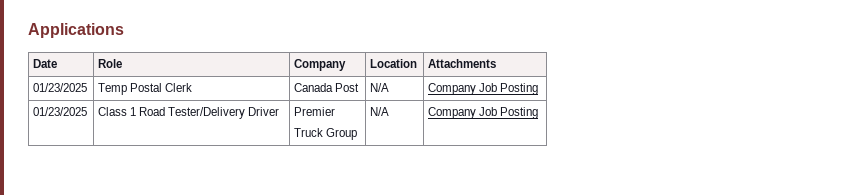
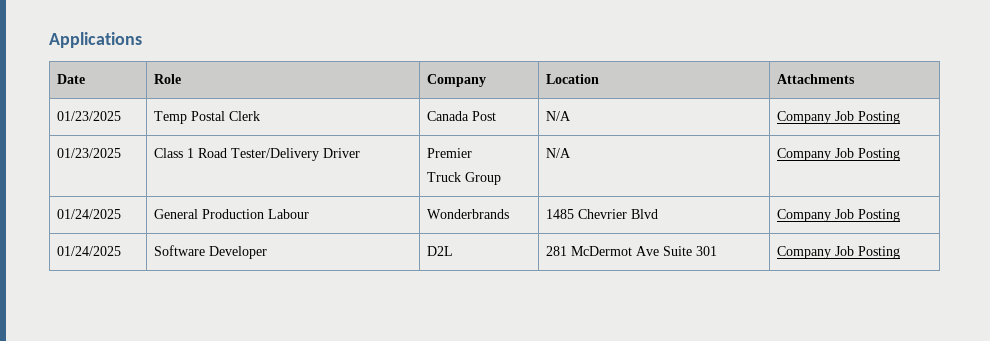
+ 01/24/2025 | General Production Labour | Wonderbrands | 1485 Chevrier Blvd | Company Job Posting
+ 01/24/2025 | Software Developer | D2L | 281 McDermot Ave Suite 301 | Company Job Posting

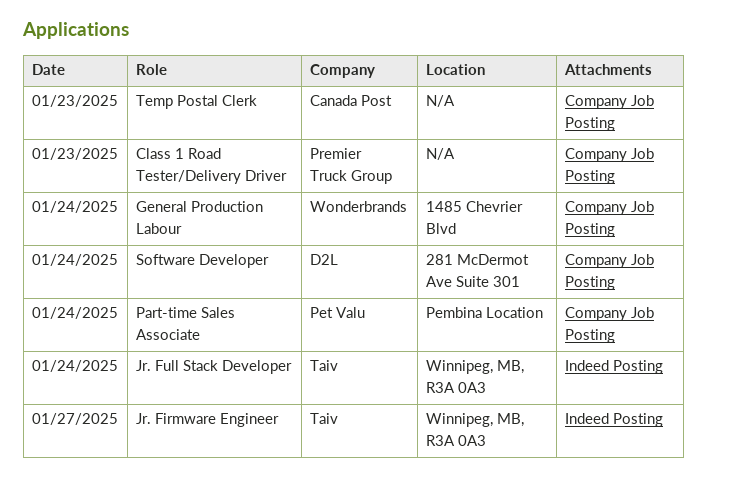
+ 01/24/2025 | Part-time Sales Associate | Pet Valu | Pembina Location | Company Job Posting
+ 01/24/2025 | Jr. Full Stack Developer | Taiv | Winnipeg, MB, R3A 0A3 | Indeed Posting
+ 01/27/2025 | Jr. Firmware Engineer | Taiv | Winnipeg, MB, R3A 0A3 | Indeed Posting

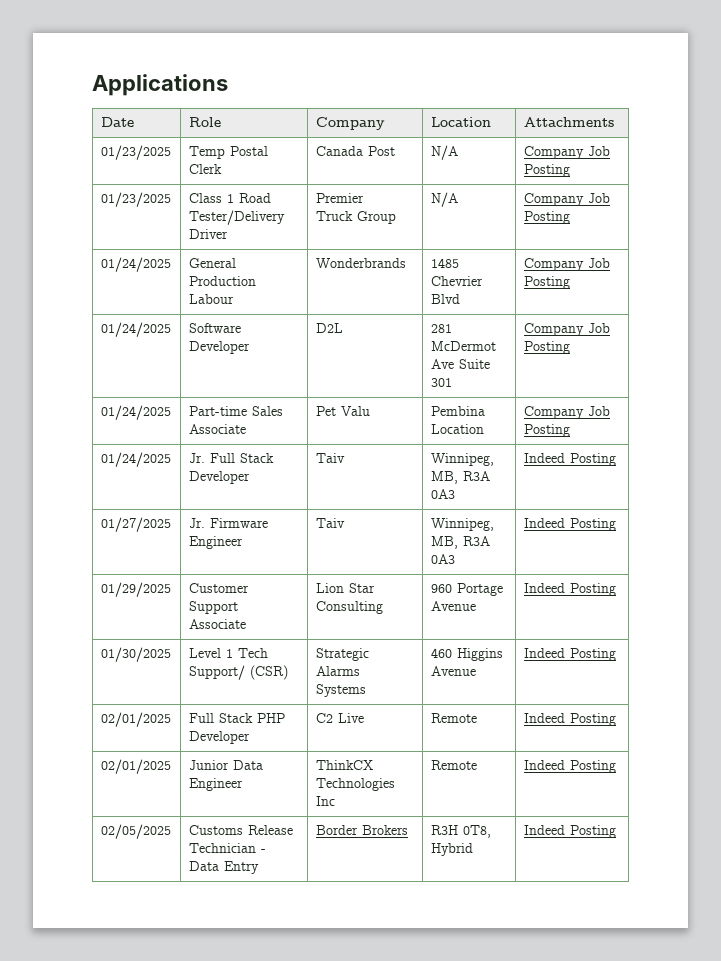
+ 01/29/2025 | Customer Support Associate | Lion Star Consulting | 960 Portage Avenue | Indeed Posting
+ 01/30/2025 | Level 1 Tech Support/ (CSR) | Strategic Alarms Systems | 460 Higgins Avenue | Indeed Posting
+ 02/01/2025 | Full Stack PHP Developer | C2 Live | Remote | Indeed Posting
+ 02/01/2025 | Junior Data Engineer | ThinkCX Technologies Inc | Remote | Indeed Posting
+ 02/05/2025 | Customs Release Technician - Data Entry | Border Brokers | R3H 0T8, Hybrid | Indeed Posting

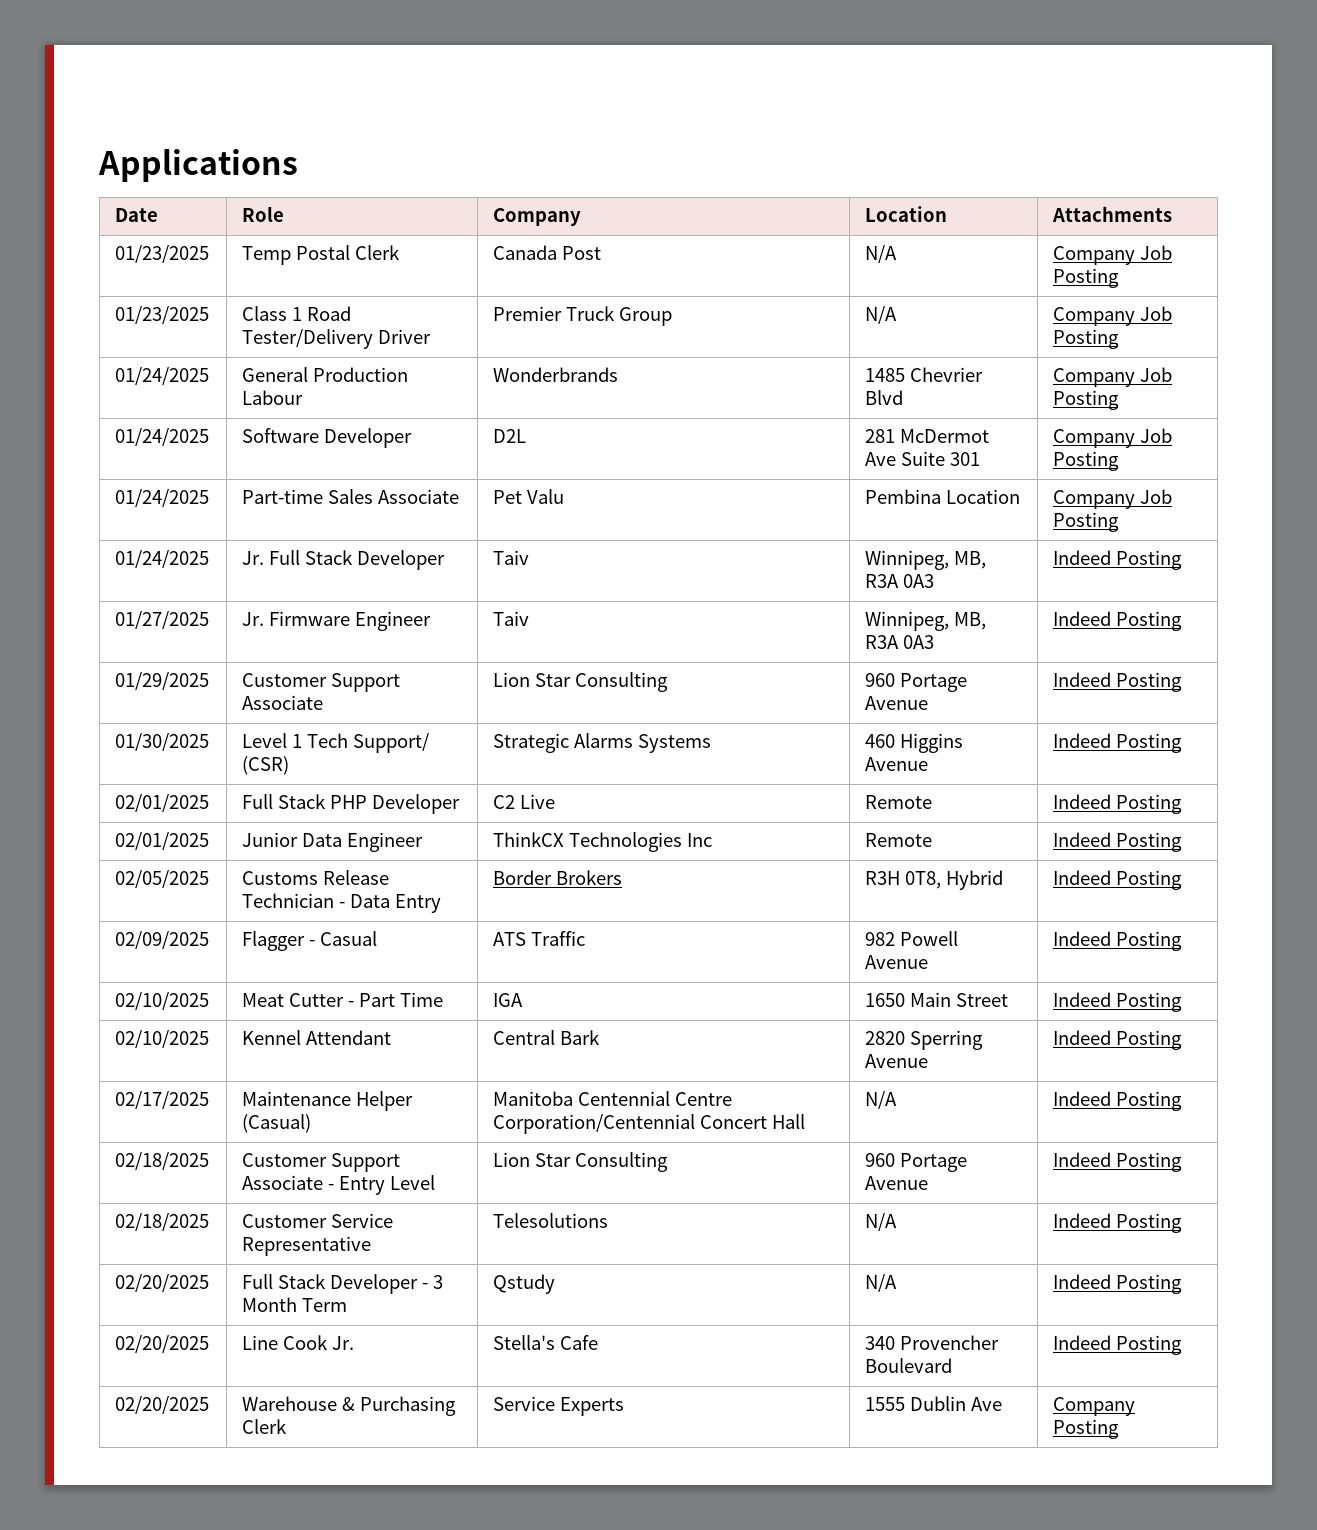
- 01/23/2025 | Class 1 Road Tester/Delivery Driver | Premier
- Truck Group | N/A | Company Job Posting
+ 01/23/2025 | Class 1 Road Tester/Delivery Driver | Premier Truck Group | N/A | Company Job Posting
+ 02/09/2025 | Flagger - Casual | ATS Traffic | 982 Powell Avenue | Indeed Posting
+ 02/10/2025 | Meat Cutter - Part Time | IGA | 1650 Main Street | Indeed Posting
+ 02/10/2025 | Kennel Attendant | Central Bark | 2820 Sperring Avenue | Indeed Posting
+ 02/17/2025 | Maintenance Helper (Casual) | Manitoba Centennial Centre Corporation/Centennial Concert Hall | N/A | Indeed Posting
+ 02/18/2025 | Customer Support Associate - Entry Level | Lion Star Consulting | 960 Portage Avenue | Indeed Posting
+ 02/18/2025 | Customer Service Representative | Telesolutions | N/A | Indeed Posting
+ 02/20/2025 | Full Stack Developer - 3 Month Term | Qstudy | N/A | Indeed Posting
+ 02/20/2025 | Line Cook Jr. | Stella's Cafe | 340 Provencher Boulevard | Indeed Posting
+ 02/20/2025 | Warehouse & Purchasing Clerk | Service Experts | 1555 Dublin Ave | Company Posting

